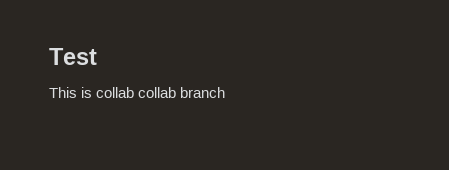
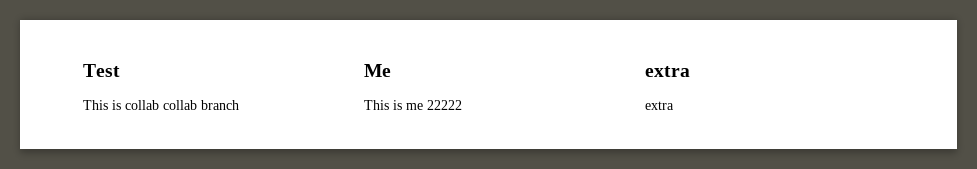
+ Me
+ This is me 22222
+ extra
+ extra

